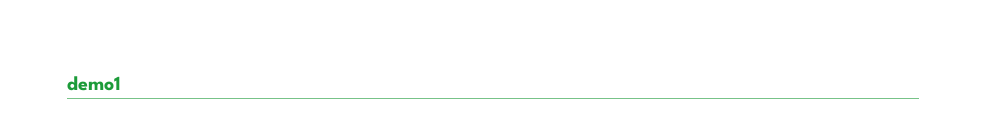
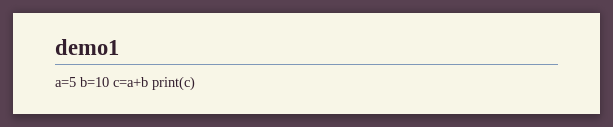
+ a=5 b=10 c=a+b print(c)

